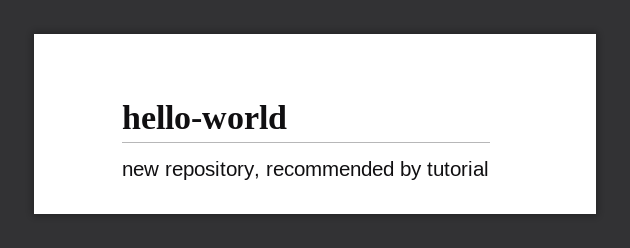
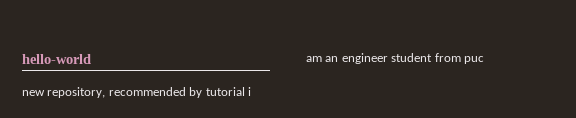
- new repository, recommended by tutorial
+ new repository, recommended by tutorial i am an engineer student from puc

